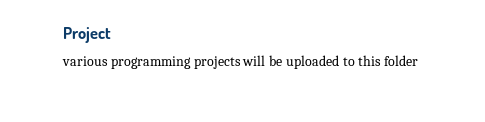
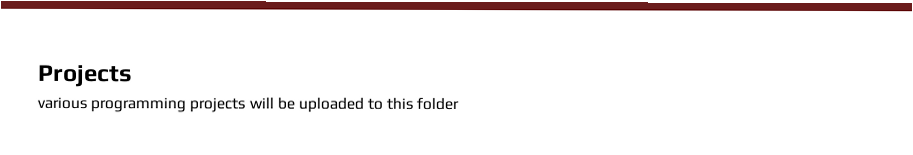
- Project
+ Projects

